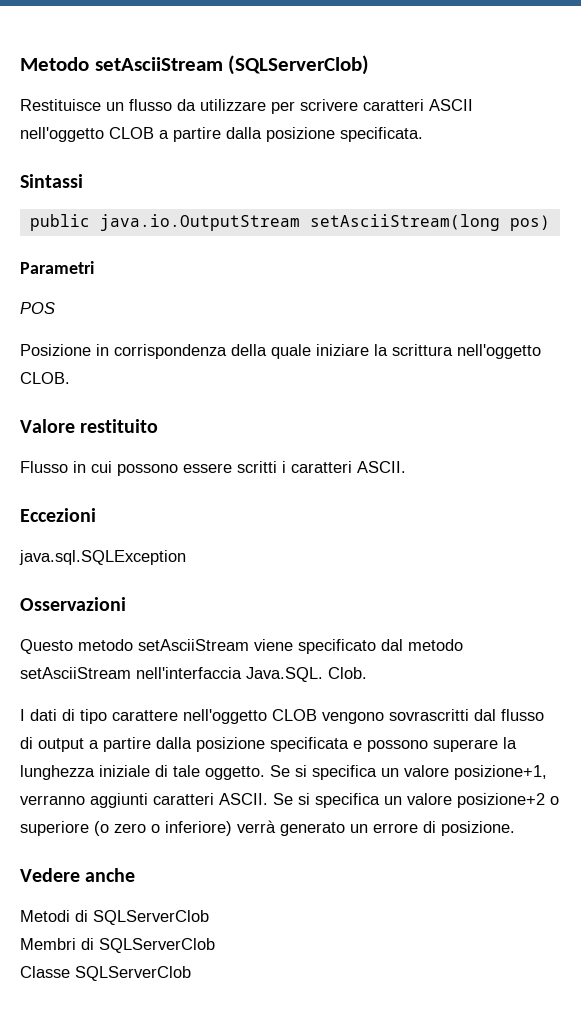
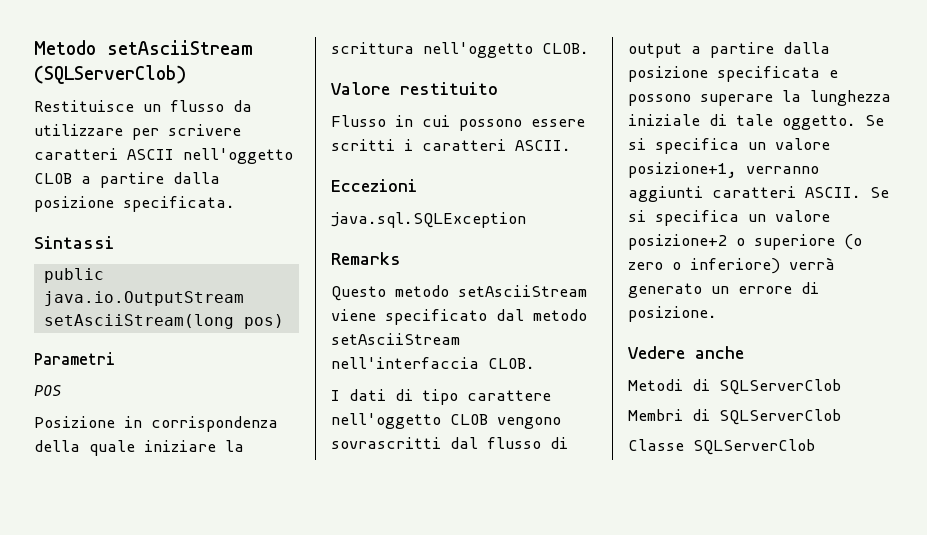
- Osservazioni
+ Remarks
- Questo metodo setAsciiStream viene specificato dal metodo setAsciiStream nell'interfaccia Java.SQL. Clob.
+ Questo metodo setAsciiStream viene specificato dal metodo setAsciiStream nell'interfaccia CLOB.

